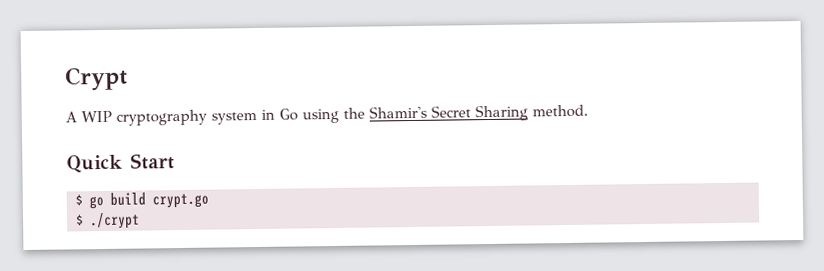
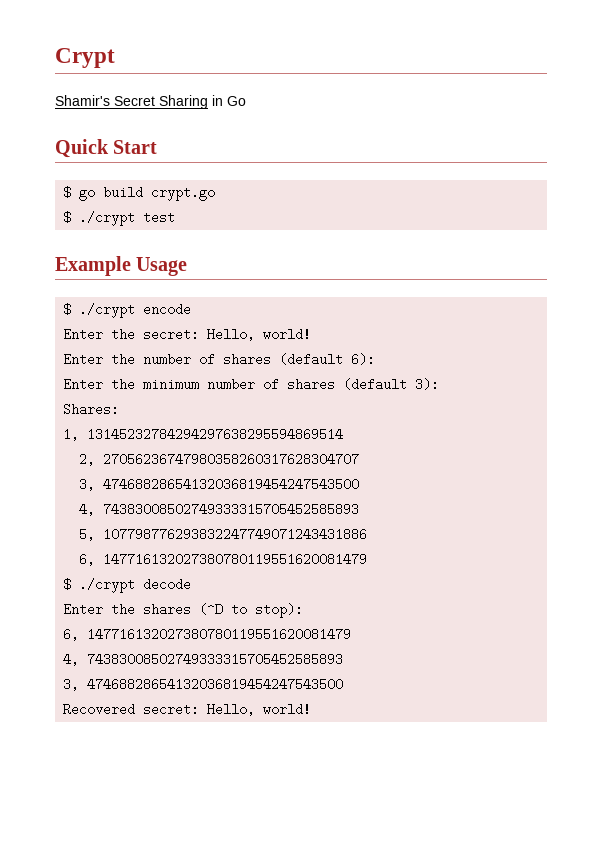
- A WIP cryptography system in Go using the Shamir's Secret Sharing method.
+ Shamir's Secret Sharing in Go
- $ ./crypt
+ $ ./crypt test
+ Example Usage
+ $ ./crypt encode
+ Enter the secret: Hello, world!
+ Enter the number of shares (default 6):
+ Enter the minimum number of shares (default 3):
+ Shares:
+ 1, 13145232784294297638295594869514
+ 2, 27056236747980358260317628304707
+ 3, 47468828654132036819454247543500
+ 4, 74383008502749333315705452585893
+ 5, 107798776293832247749071243431886
+ 6, 147716132027380780119551620081479
+ $ ./crypt decode
+ Enter the shares (^D to stop):
+ 6, 147716132027380780119551620081479
+ 4, 74383008502749333315705452585893
+ 3, 47468828654132036819454247543500
+ Recovered secret: Hello, world!

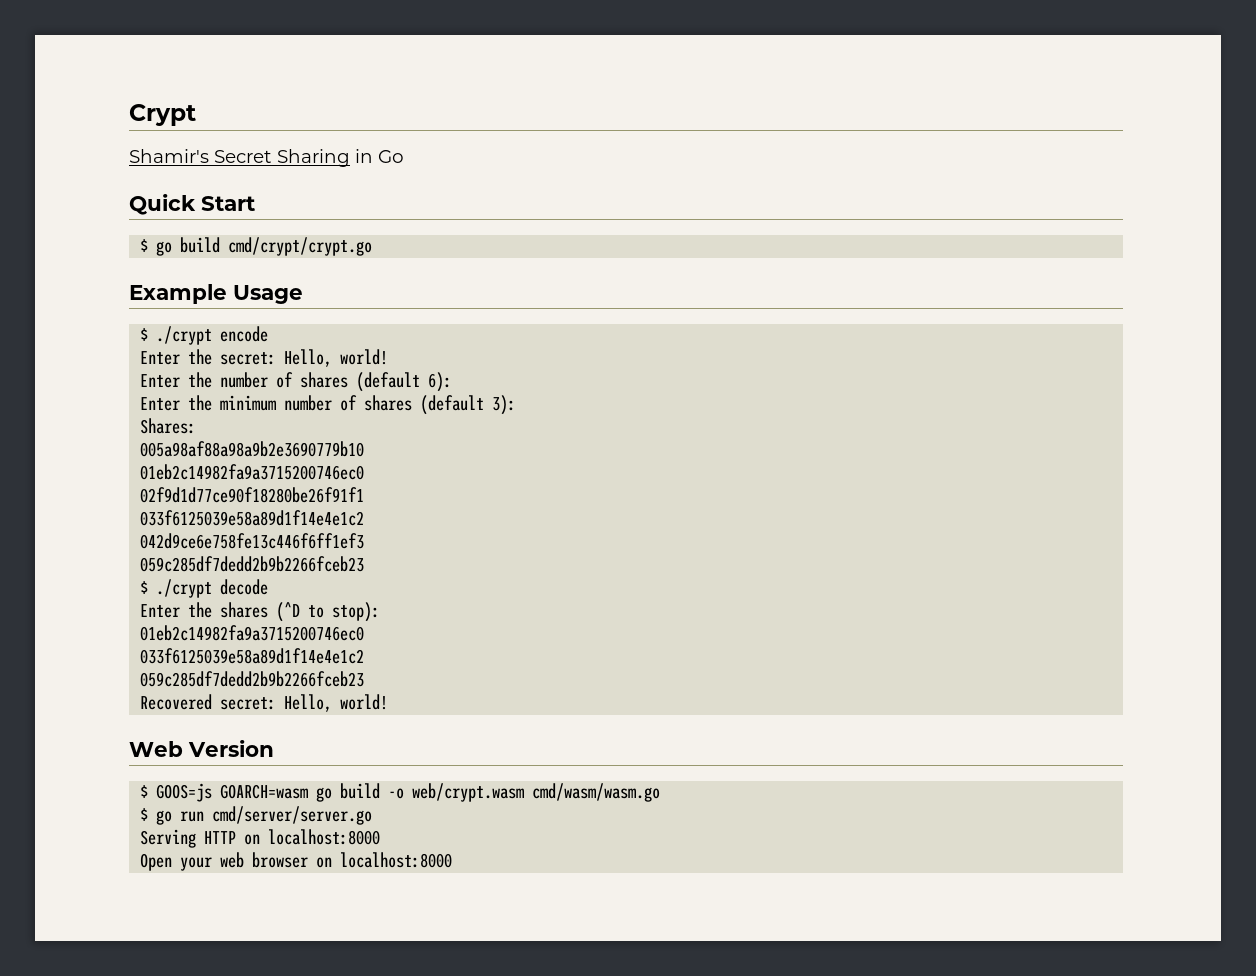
- $ go build crypt.go
- $ ./crypt test
+ $ go build cmd/crypt/crypt.go
- 1, 13145232784294297638295594869514
- 2, 27056236747980358260317628304707
- 3, 47468828654132036819454247543500
- 4, 74383008502749333315705452585893
- 5, 107798776293832247749071243431886
- 6, 147716132027380780119551620081479
+ 005a98af88a98a9b2e3690779b10
+ 01eb2c14982fa9a3715200746ec0
+ 02f9d1d77ce90f18280be26f91f1
+ 033f6125039e58a89d1f14e4e1c2
+ 042d9ce6e758fe13c446f6ff1ef3
+ 059c285df7dedd2b9b2266fceb23
  Enter the shares (^D to stop):
- 6, 147716132027380780119551620081479
- 4, 74383008502749333315705452585893
- 3, 47468828654132036819454247543500
+ 01eb2c14982fa9a3715200746ec0
+ 033f6125039e58a89d1f14e4e1c2
+ 059c285df7dedd2b9b2266fceb23
  Recovered secret: Hello, world!
+ Web Version
+ $ GOOS=js GOARCH=wasm go build -o web/crypt.wasm cmd/wasm/wasm.go
+ $ go run cmd/server/server.go
+ Serving HTTP on localhost:8000
+ Open your web browser on localhost:8000

